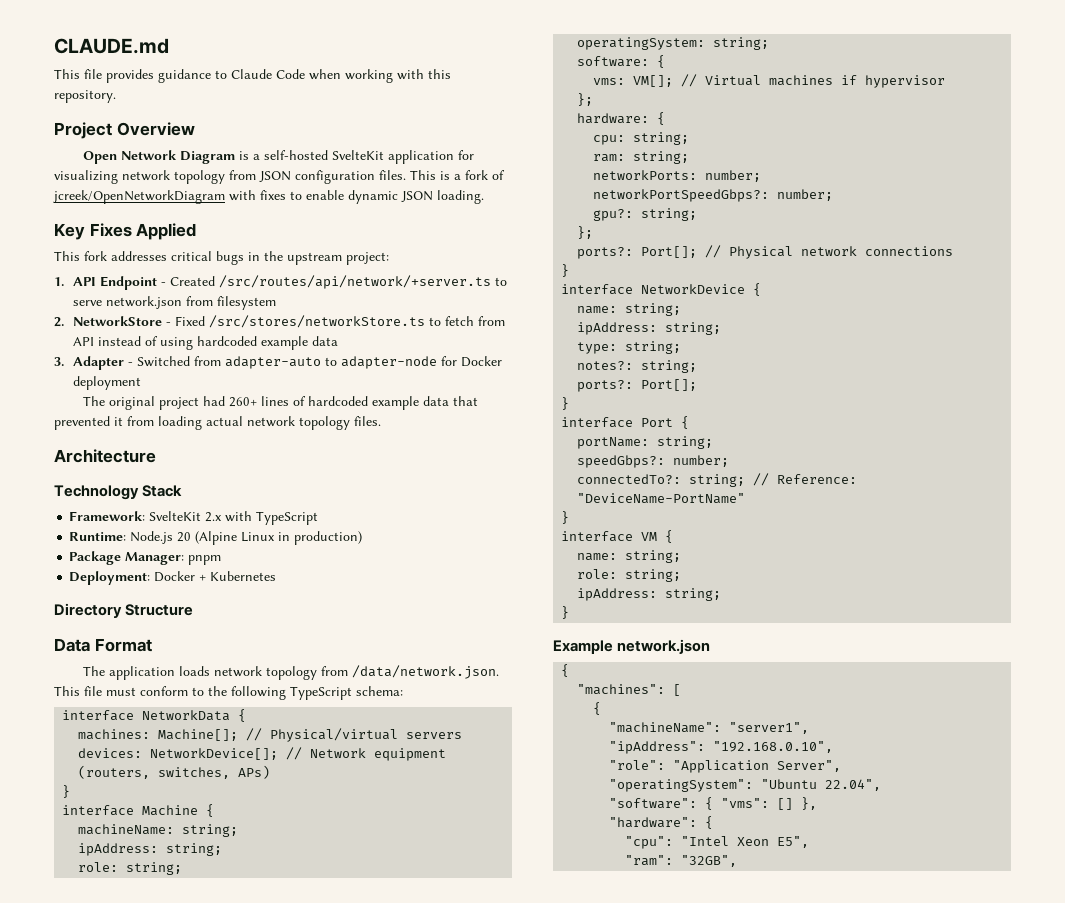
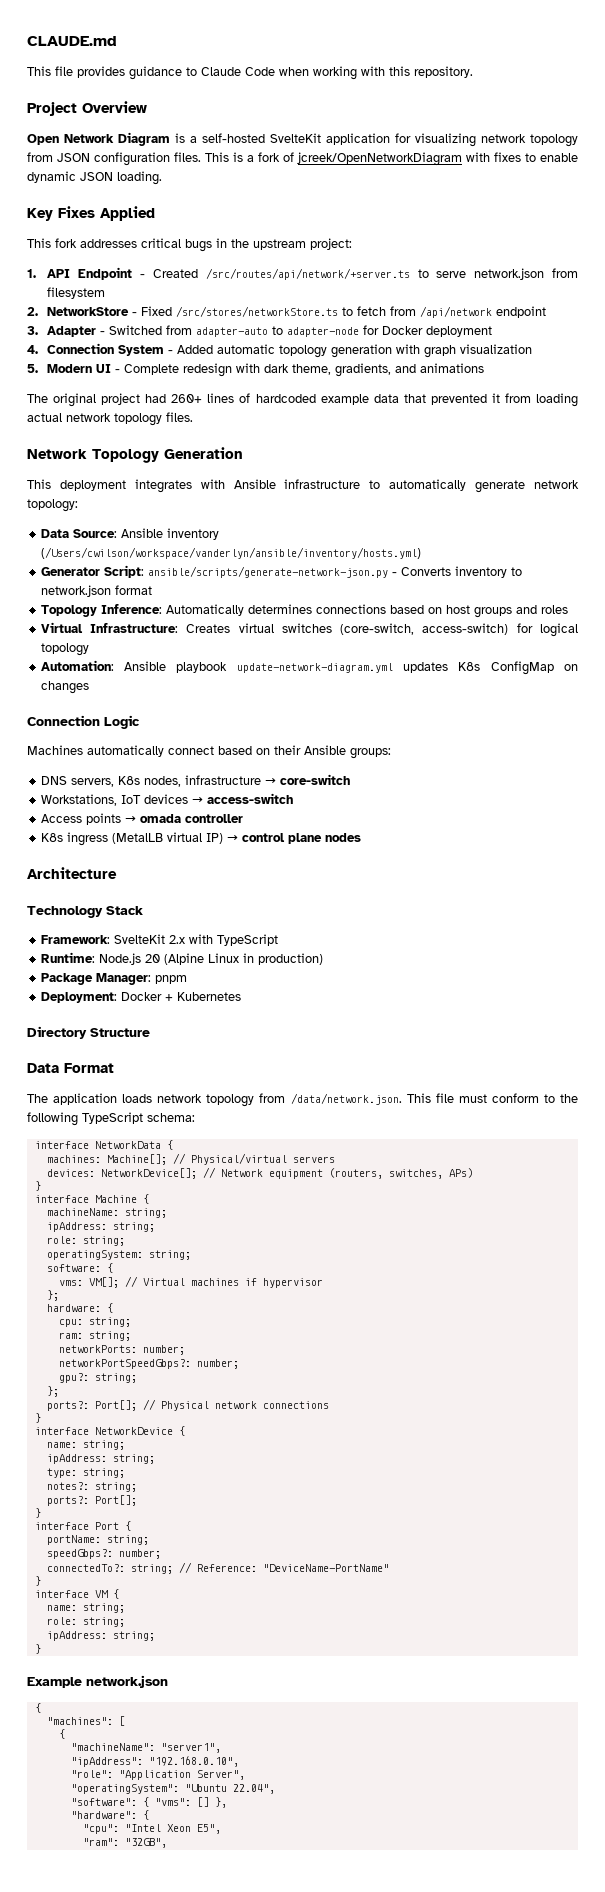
- 2. NetworkStore - Fixed /src/stores/networkStore.ts to fetch from API instead of using hardcoded example data
+ 2. NetworkStore - Fixed /src/stores/networkStore.ts to fetch from /api/network endpoint
+ 4. Connection System - Added automatic topology generation with graph visualization
+ 5. Modern UI - Complete redesign with dark theme, gradients, and animations
+ Network Topology Generation
+ This deployment integrates with Ansible infrastructure to automatically generate network topology:
+ Data Source: Ansible inventory (/Users/cwilson/workspace/vanderlyn/ansible/inventory/hosts.yml)
+ Generator Script: ansible/scripts/generate-network-json.py - Converts inventory to network.json format
+ Topology Inference: Automatically determines connections based on host groups and roles
+ Virtual Infrastructure: Creates virtual switches (core-switch, access-switch) for logical topology
+ Automation: Ansible playbook update-network-diagram.yml updates K8s ConfigMap on changes
+ Connection Logic
+ Machines automatically connect based on their Ansible groups:
+ DNS servers, K8s nodes, infrastructure → core-switch
+ Workstations, IoT devices → access-switch
+ Access points → omada controller
+ K8s ingress (MetalLB virtual IP) → control plane nodes

